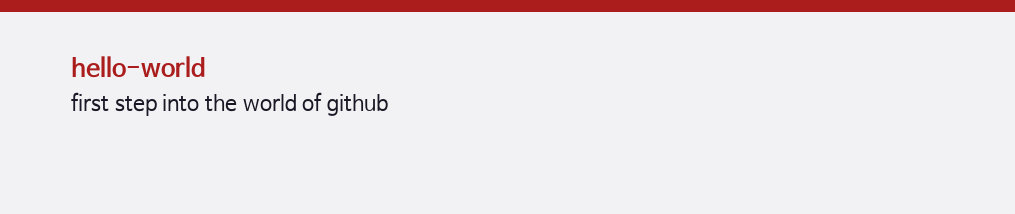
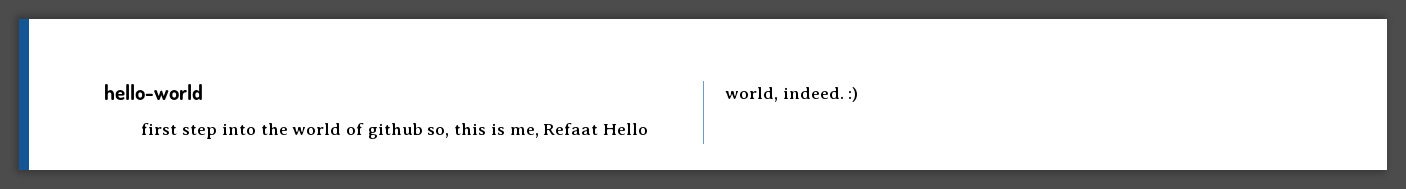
- first step into the world of github
+ first step into the world of github so, this is me, Refaat Hello world, indeed. :)

